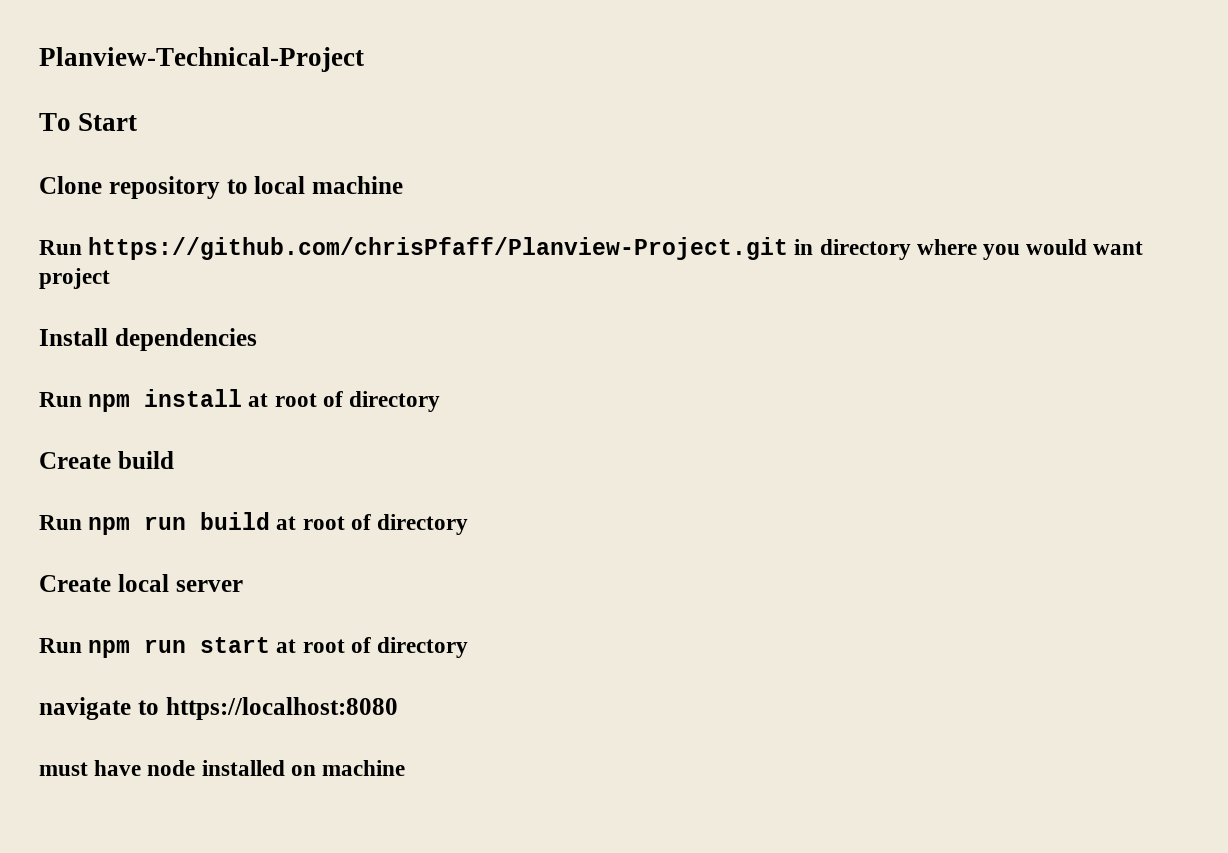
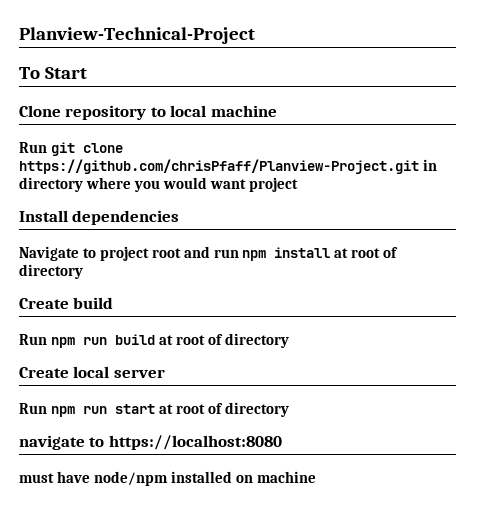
- Run https://github.com/chrisPfaff/Planview-Project.git in directory where you would want project
+ Run git clone https://github.com/chrisPfaff/Planview-Project.git in directory where you would want project
- Run npm install at root of directory
+ Navigate to project root and run npm install at root of directory
- must have node installed on machine
+ must have node/npm installed on machine

